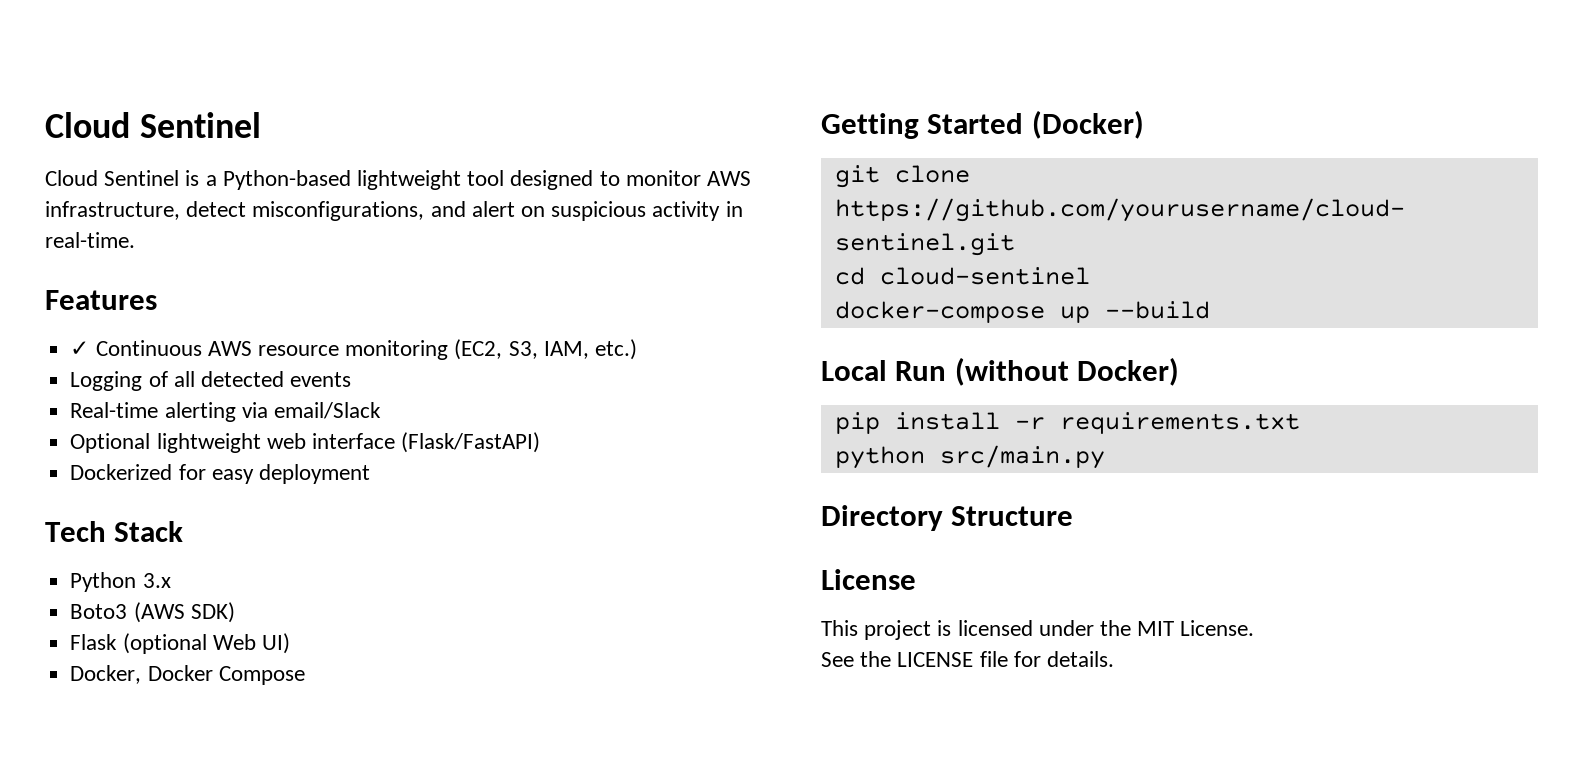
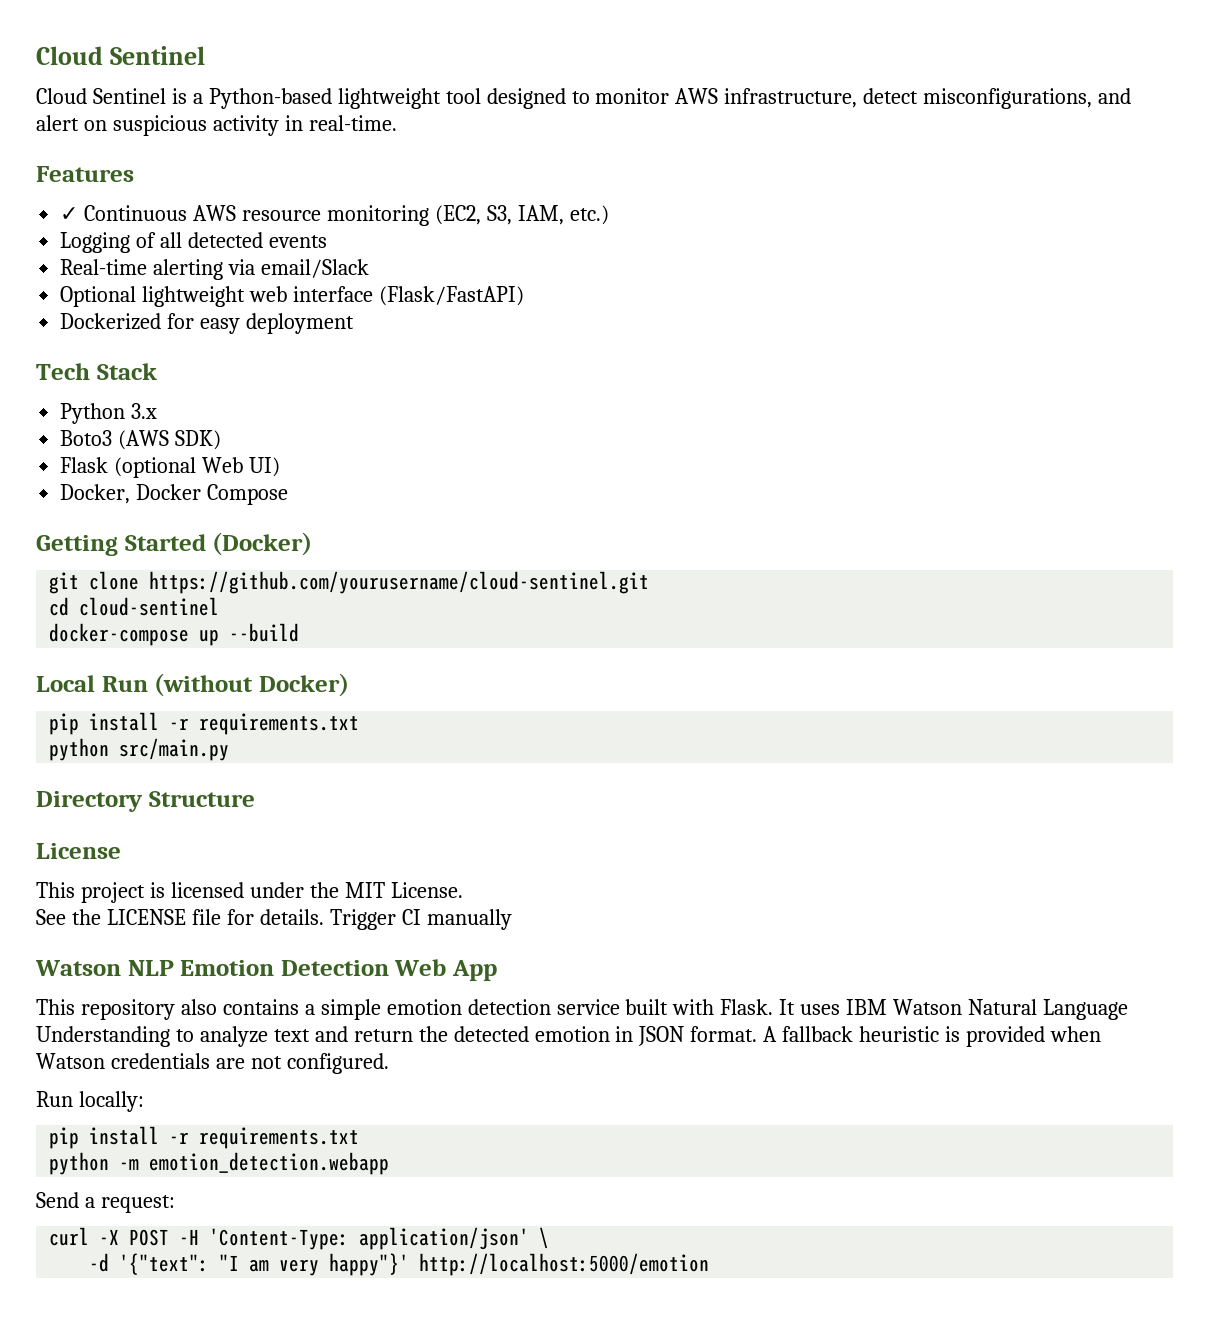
+ Trigger CI manually
+ Watson NLP Emotion Detection Web App
+ This repository also contains a simple emotion detection service built with Flask. It uses IBM Watson Natural Language Understanding to analyze text and return the detected emotion in JSON format. A fallback heuristic is provided when Watson credentials are not configured.
+ Run locally:
+ pip install -r requirements.txt
+ python -m emotion_detection.webapp
+ Send a request:
+ curl -X POST -H 'Content-Type: application/json' \
+ -d '{"text": "I am very happy"}' http://localhost:5000/emotion

